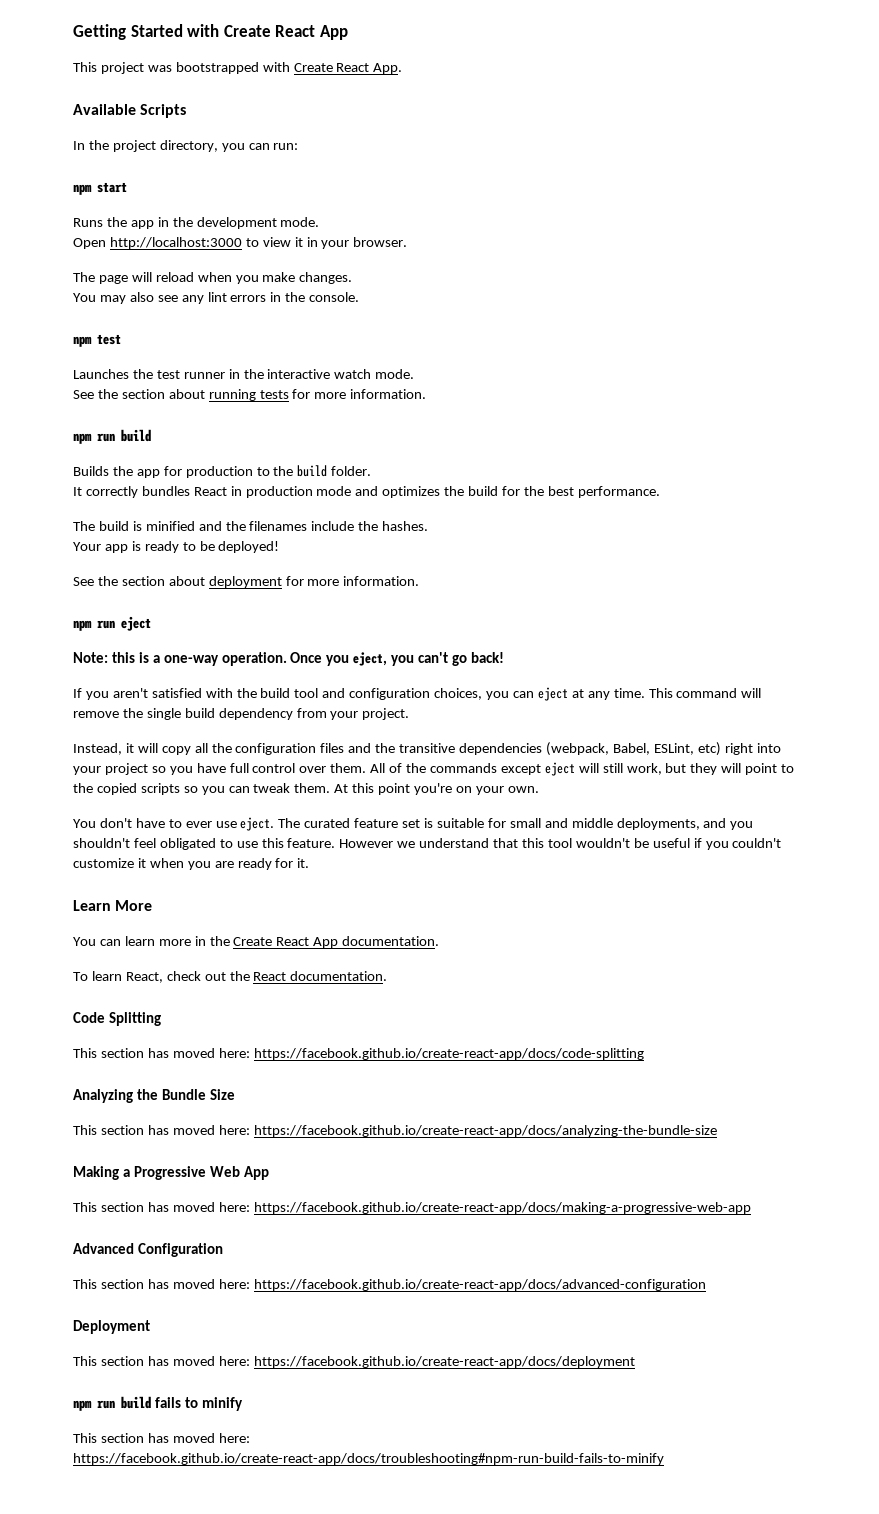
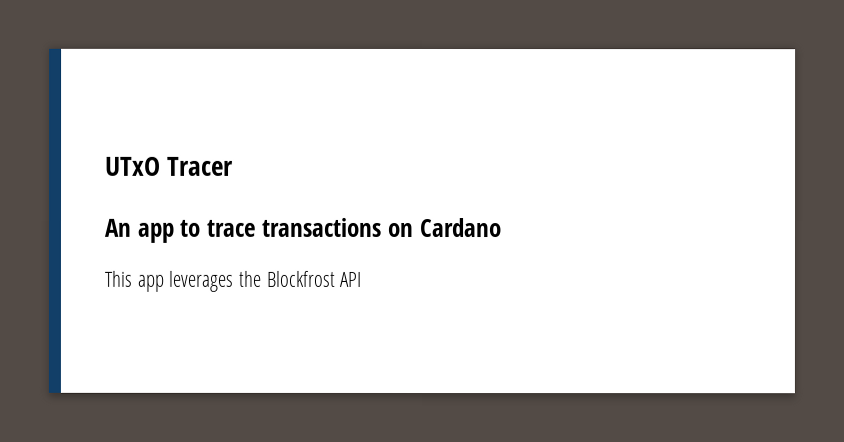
- Getting Started with Create React App
- This project was bootstrapped with Create React App.
- Available Scripts
- In the project directory, you can run:
- npm start
- Runs the app in the development mode.
- Open http://localhost:3000 to view it in your browser.
- The page will reload when you make changes.
- You may also see any lint errors in the console.
- npm test
- Launches the test runner in the interactive watch mode.
- See the section about running tests for more information.
- npm run build
- Builds the app for production to the build folder.
- It correctly bundles React in production mode and optimizes the build for the best performance.
- The build is minified and the filenames include the hashes.
- Your app is ready to be deployed!
- See the section about deployment for more information.
- npm run eject
- Note: this is a one-way operation. Once you eject, you can't go back!
- If you aren't satisfied with the build tool and configuration choices, you can eject at any time. This command will remove the single build dependency from your project.
- Instead, it will copy all the configuration files and the transitive dependencies (webpack, Babel, ESLint, etc) right into your project so you have full control over them. All of the commands except eject will still work, but they will point to the copied scripts so you can tweak them. At this point you're on your own.
- You don't have to ever use eject. The curated feature set is suitable for small and middle deployments, and you shouldn't feel obligated to use this feature. However we understand that this tool wouldn't be useful if you couldn't customize it when you are ready for it.
- Learn More
- You can learn more in the Create React App documentation.
- To learn React, check out the React documentation.
- Code Splitting
- This section has moved here: https://facebook.github.io/create-react-app/docs/code-splitting
- Analyzing the Bundle Size
- This section has moved here: https://facebook.github.io/create-react-app/docs/analyzing-the-bundle-size
- Making a Progressive Web App
- This section has moved here: https://facebook.github.io/create-react-app/docs/making-a-progressive-web-app
- Advanced Configuration
- This section has moved here: https://facebook.github.io/create-react-app/docs/advanced-configuration
- Deployment
- This section has moved here: https://facebook.github.io/create-react-app/docs/deployment
- npm run build fails to minify
- This section has moved here: https://facebook.github.io/create-react-app/docs/troubleshooting#npm-run-build-fails-to-minify
+ UTxO Tracer
+ An app to trace transactions on Cardano
+ This app leverages the Blockfrost API

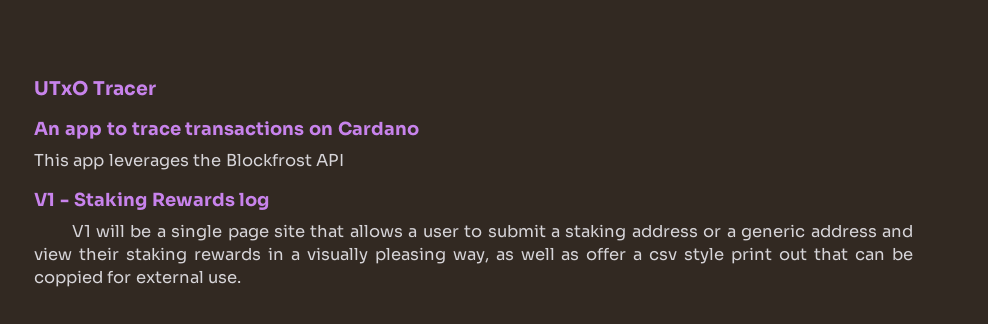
+ V1 - Staking Rewards log
+ V1 will be a single page site that allows a user to submit a staking address or a generic address and view their staking rewards in a visually pleasing way, as well as offer a csv style print out that can be coppied for external use.

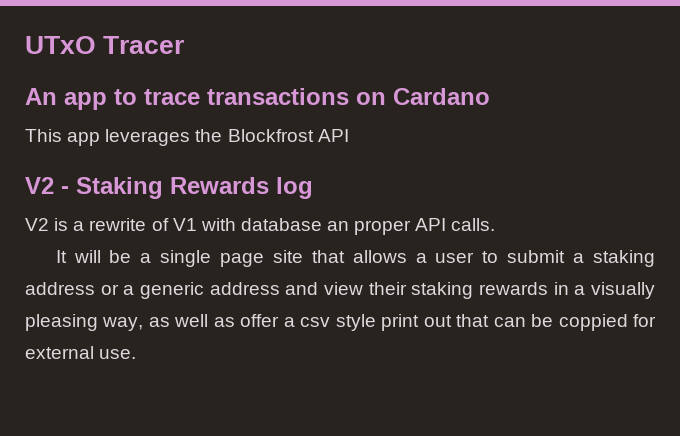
- V1 - Staking Rewards log
+ V2 - Staking Rewards log
- V1 will be a single page site that allows a user to submit a staking address or a generic address and view their staking rewards in a visually pleasing way, as well as offer a csv style print out that can be coppied for external use.
+ V2 is a rewrite of V1 with database an proper API calls.
+ It will be a single page site that allows a user to submit a staking address or a generic address and view their staking rewards in a visually pleasing way, as well as offer a csv style print out that can be coppied for external use.

